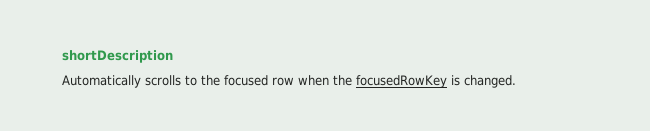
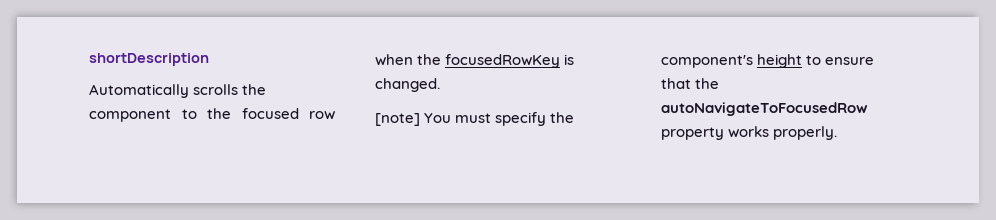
- Automatically scrolls to the focused row when the focusedRowKey is changed.
+ Automatically scrolls the component to the focused row when the focusedRowKey is changed.
+ [note] You must specify the component's height to ensure that the autoNavigateToFocusedRow property works properly.

